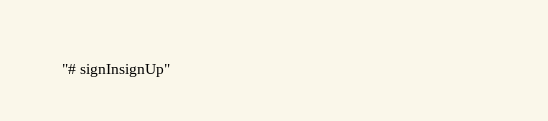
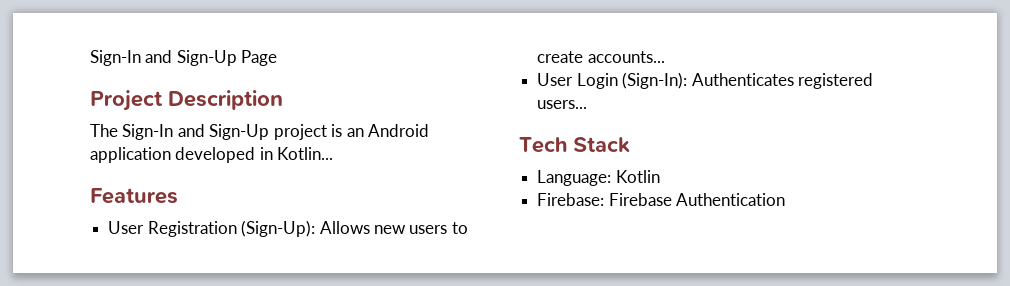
- "# signInsignUp"
+ Sign-In and Sign-Up Page
+ Project Description
+ The Sign-In and Sign-Up project is an Android application developed in Kotlin...
+ Features
+ User Registration (Sign-Up): Allows new users to create accounts...
+ User Login (Sign-In): Authenticates registered users...
+ Tech Stack
+ Language: Kotlin
+ Firebase: Firebase Authentication

